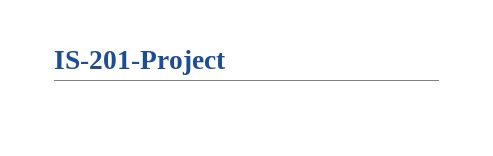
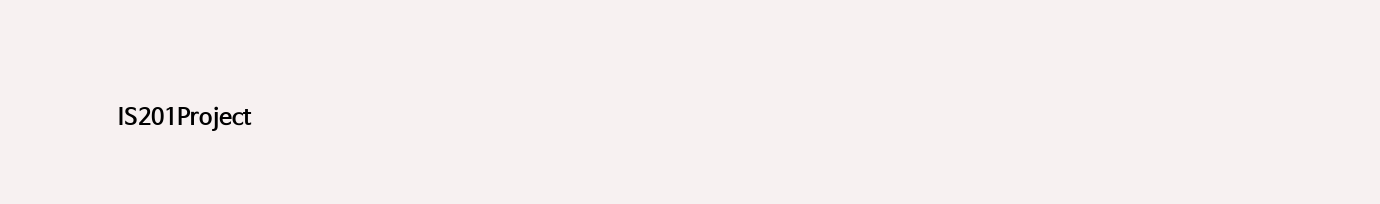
- IS-201-Project
+ IS201Project

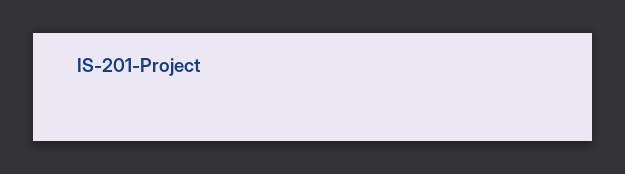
- IS201Project
+ IS-201-Project

